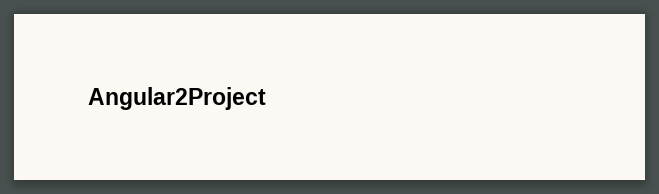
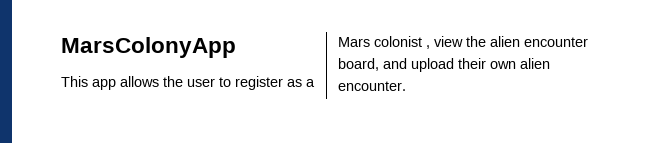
- Angular2Project
+ MarsColonyApp
+ This app allows the user to register as a Mars colonist , view the alien encounter board, and upload their own alien encounter.

